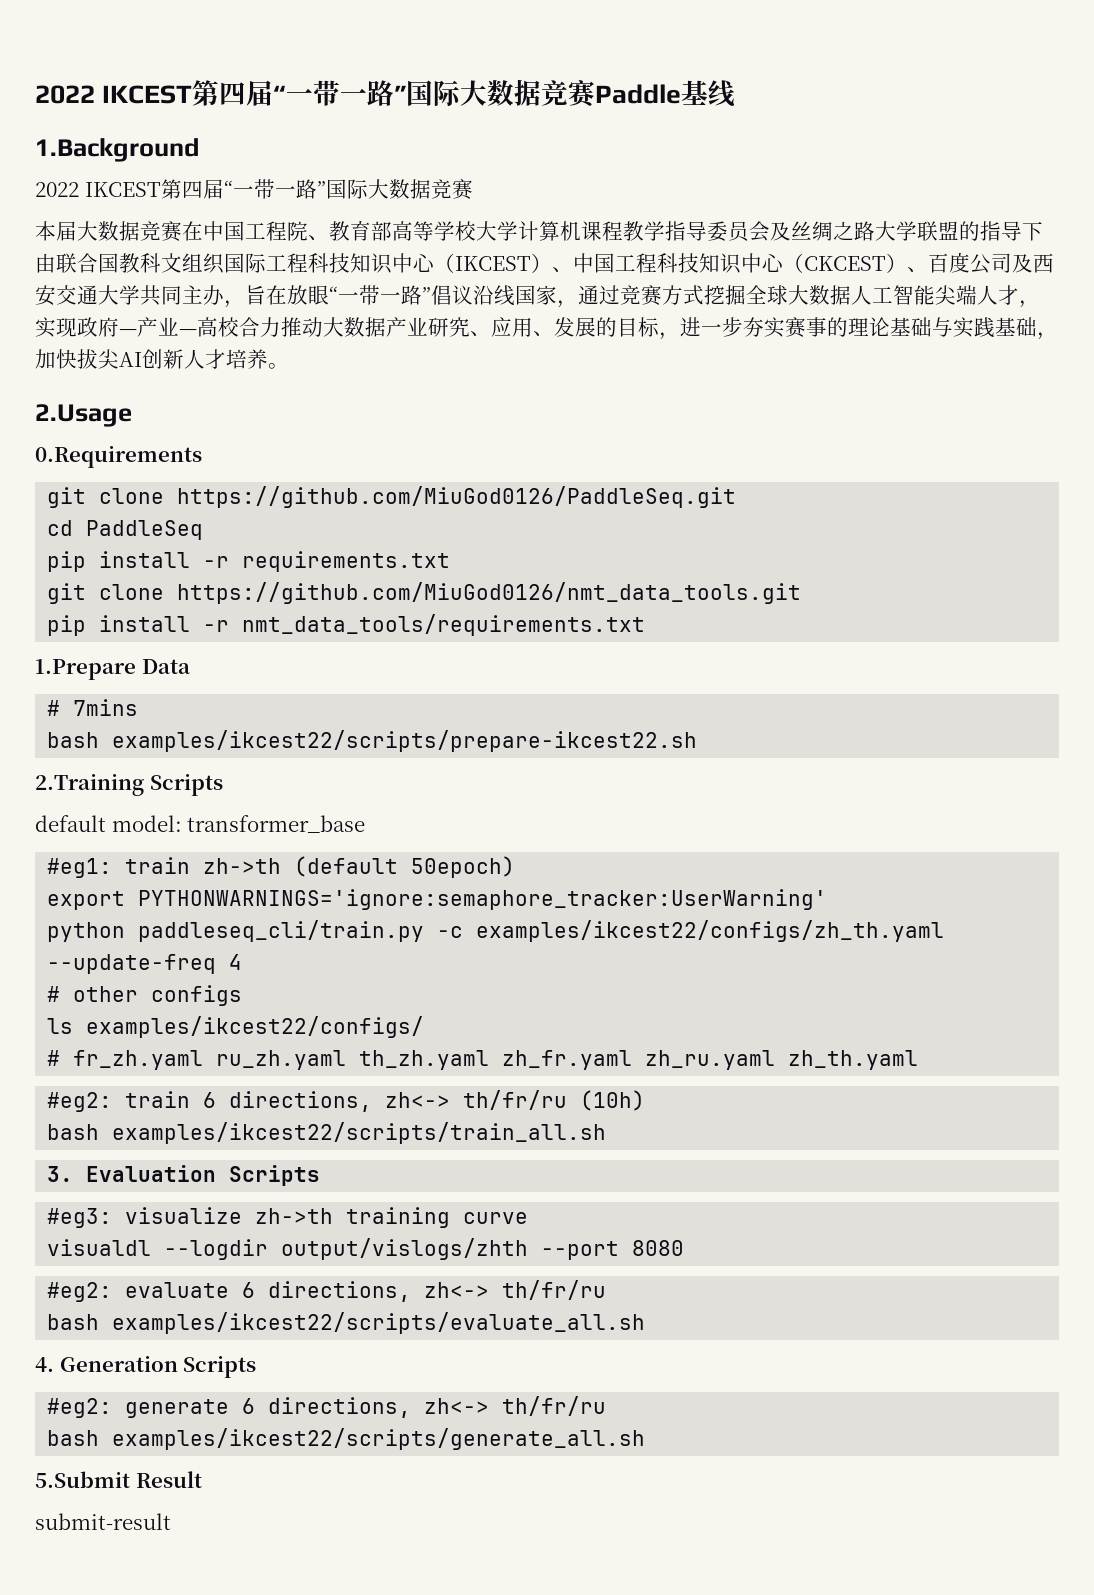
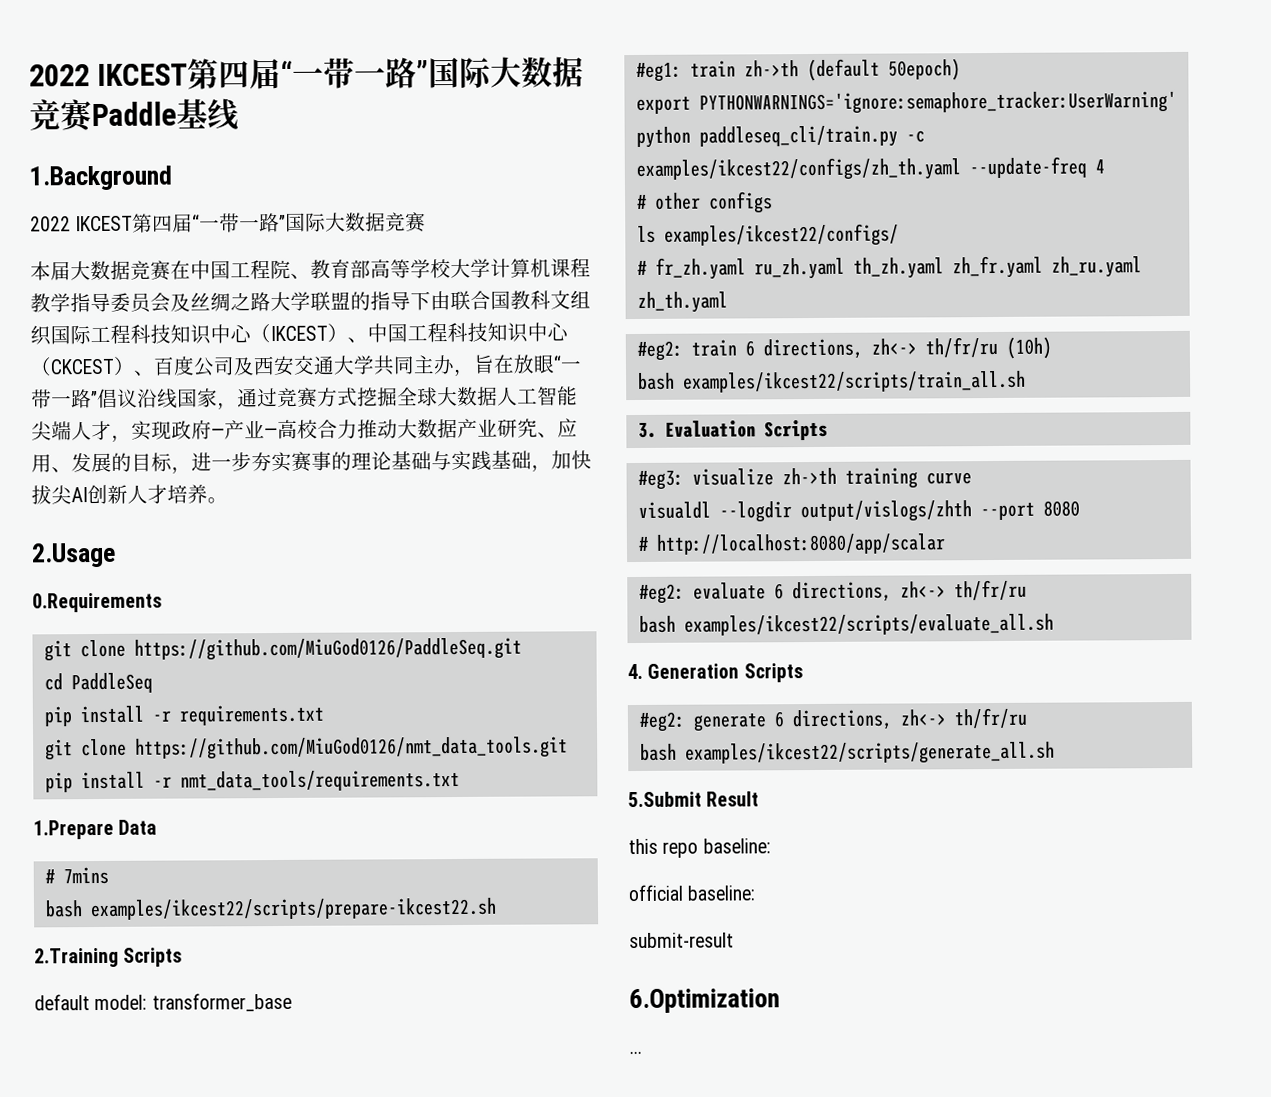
+ # http://localhost:8080/app/scalar
+ this repo baseline:
+ official baseline:
+ 6.Optimization
+ ...

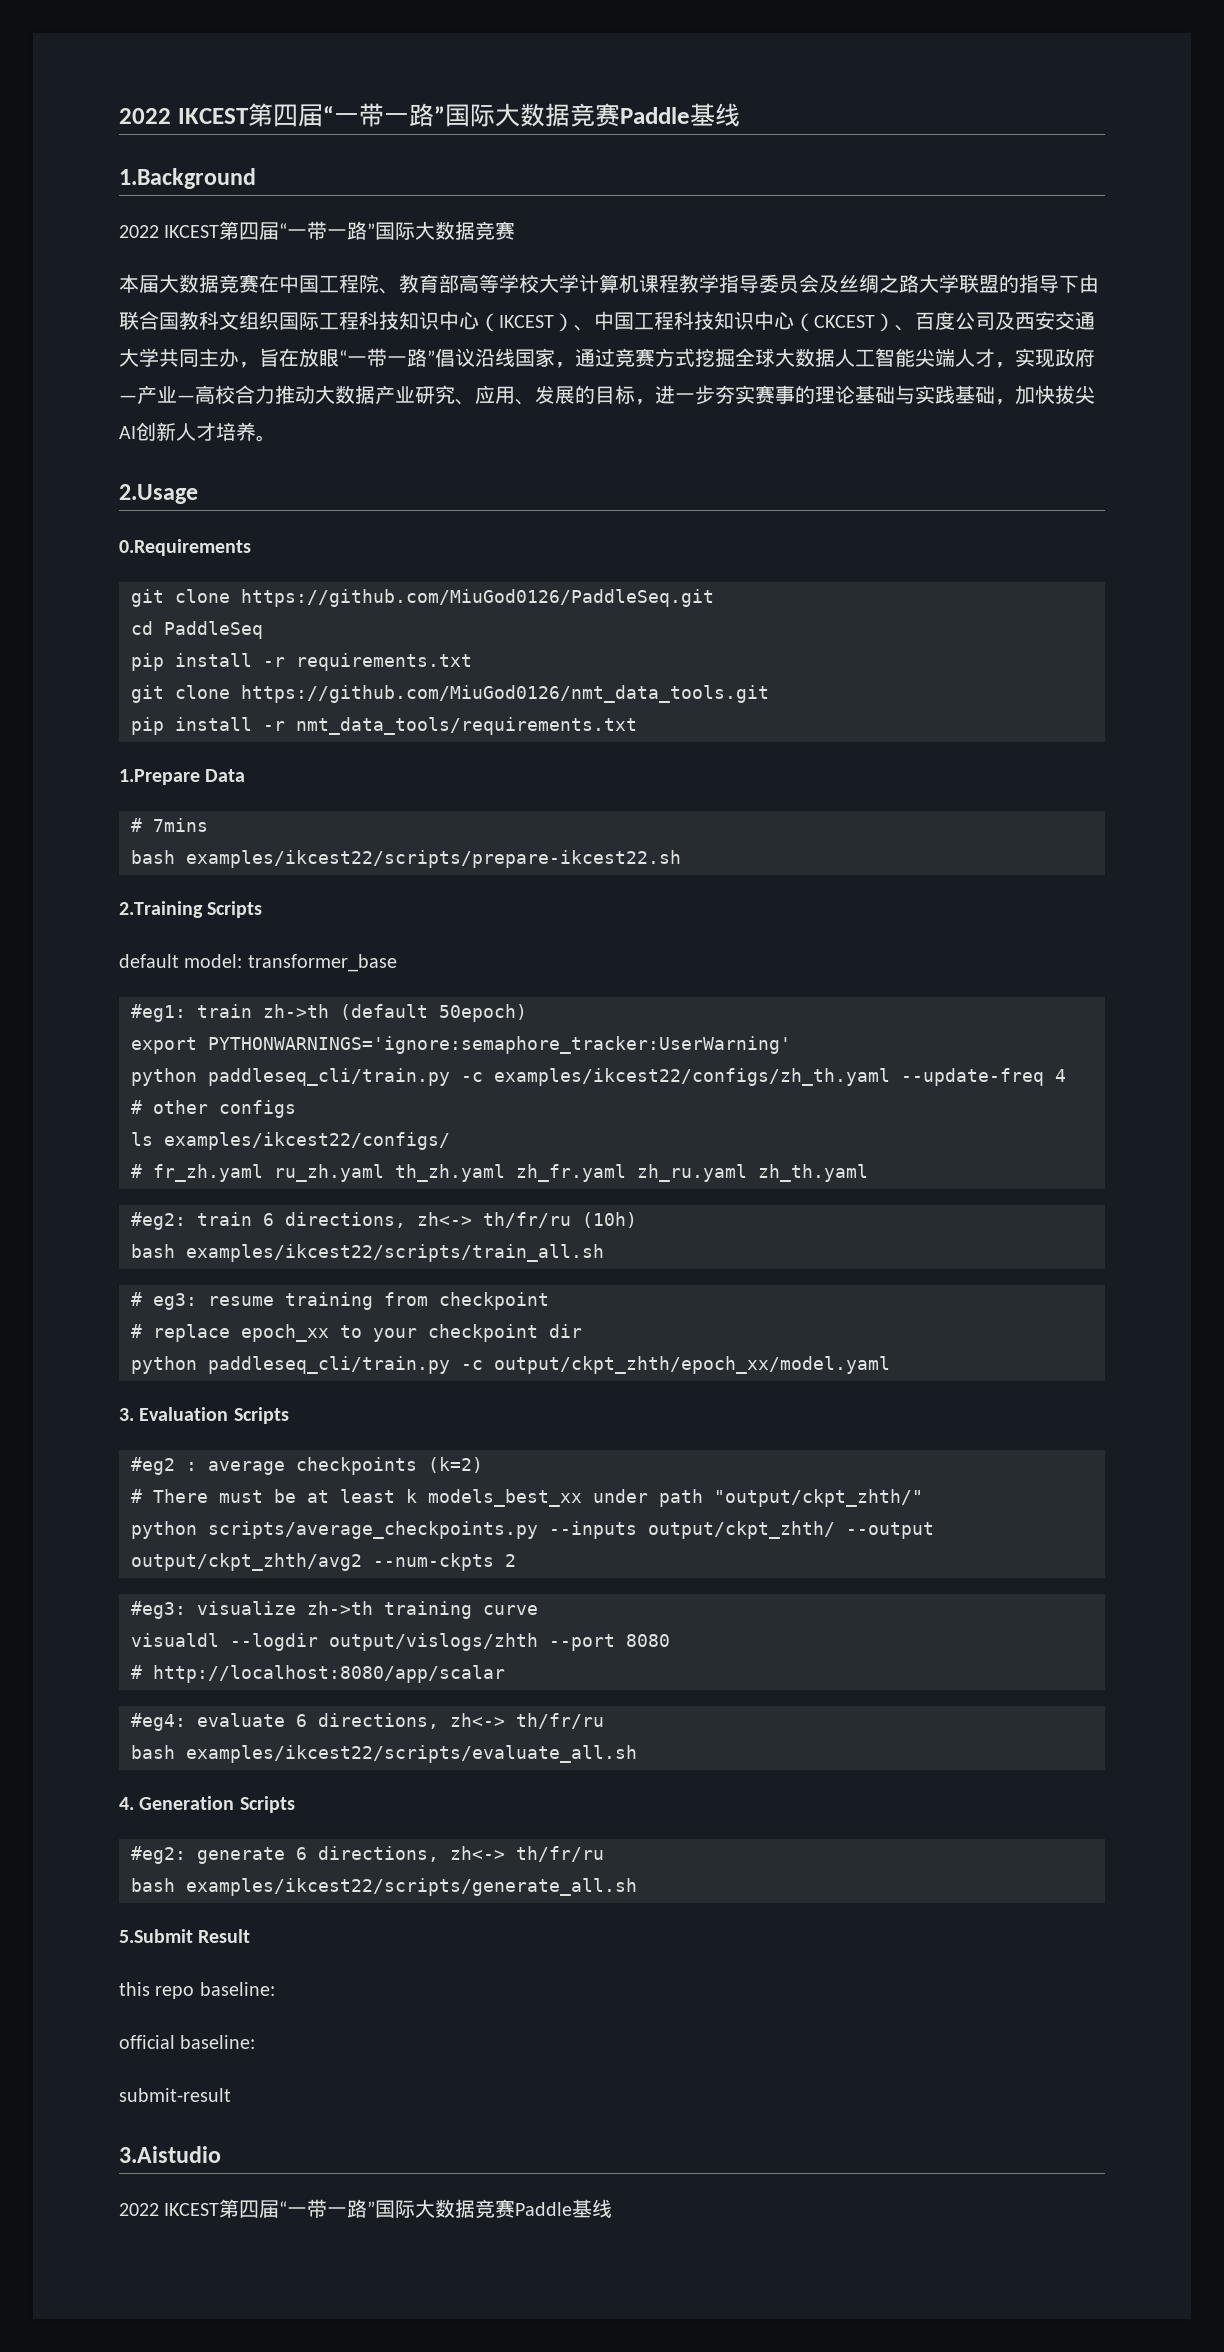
+ # eg3: resume training from checkpoint
+ # replace epoch_xx to your checkpoint dir
+ python paddleseq_cli/train.py -c output/ckpt_zhth/epoch_xx/model.yaml
  3. Evaluation Scripts
+ #eg2 : average checkpoints (k=2)
+ # There must be at least k models_best_xx under path "output/ckpt_zhth/"
+ python scripts/average_checkpoints.py --inputs output/ckpt_zhth/ --output output/ckpt_zhth/avg2 --num-ckpts 2
- #eg2: evaluate 6 directions, zh<-> th/fr/ru
+ #eg4: evaluate 6 directions, zh<-> th/fr/ru
- 6.Optimization
- ...
+ 3.Aistudio
+ 2022 IKCEST第四届“一带一路”国际大数据竞赛Paddle基线

